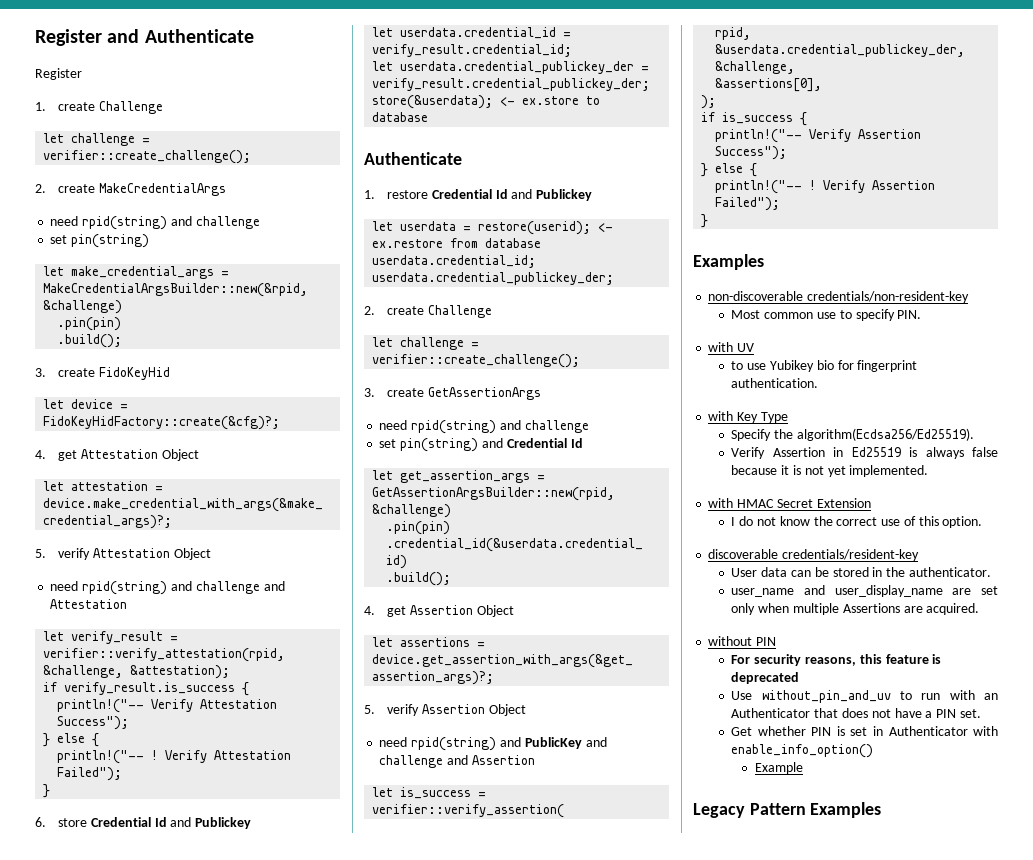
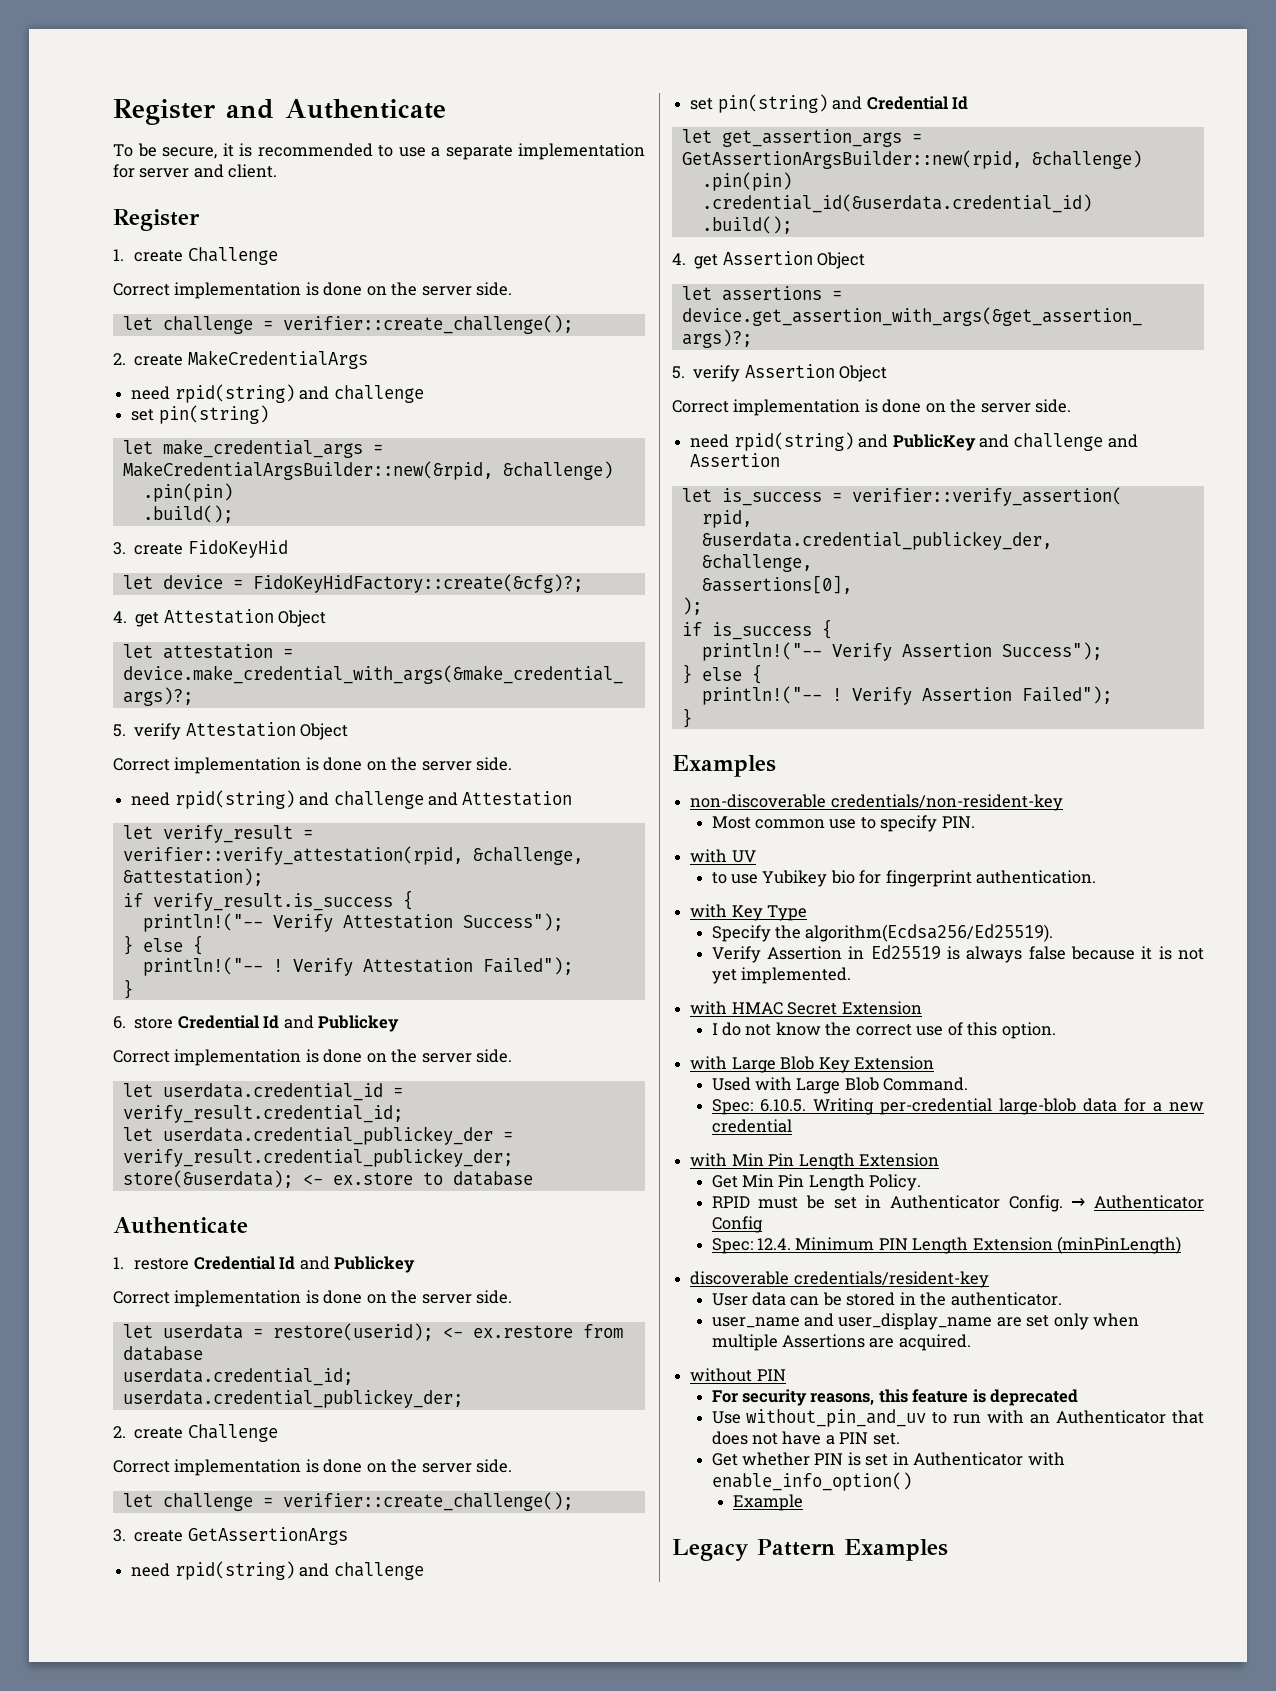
  Register and Authenticate
+ To be secure, it is recommended to use a separate implementation for server and client.
  Register
  1. create Challenge
+ Correct implementation is done on the server side.
  5. verify Attestation Object
+ Correct implementation is done on the server side.
  6. store Credential Id and Publickey
+ Correct implementation is done on the server side.
  1. restore Credential Id and Publickey
+ Correct implementation is done on the server side.
  2. create Challenge
+ Correct implementation is done on the server side.
  5. verify Assertion Object
+ Correct implementation is done on the server side.
+ with Large Blob Key Extension
+ Used with Large Blob Command.
+ Spec: 6.10.5. Writing per-credential large-blob data for a new credential
+ with Min Pin Length Extension
+ Get Min Pin Length Policy.
+ RPID must be set in Authenticator Config. → Authenticator Config
+ Spec: 12.4. Minimum PIN Length Extension (minPinLength)

